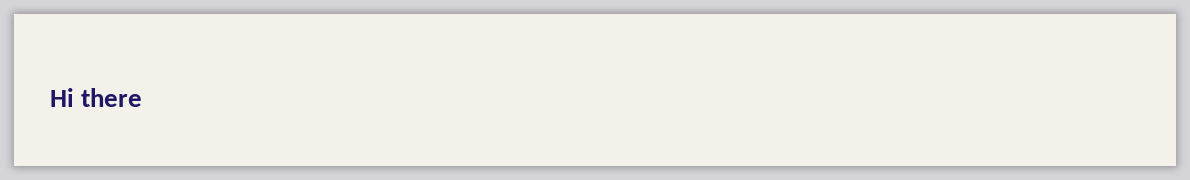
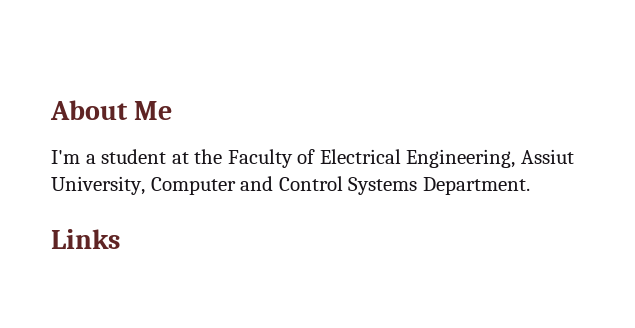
- Hi there
+ About Me
+ I'm a student at the Faculty of Electrical Engineering, Assiut University, Computer and Control Systems Department.
+ Links

